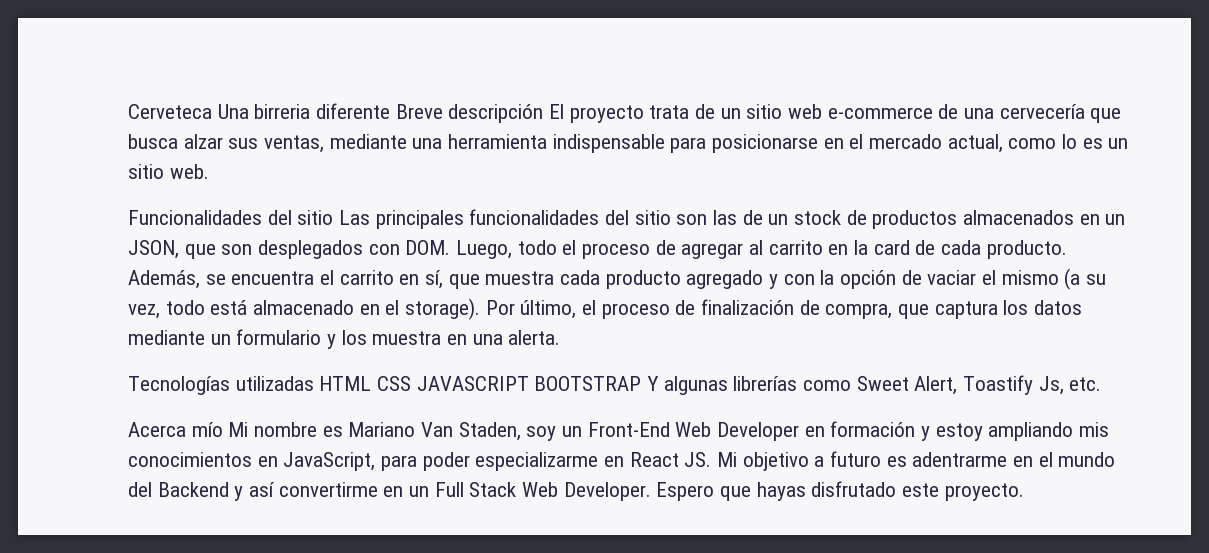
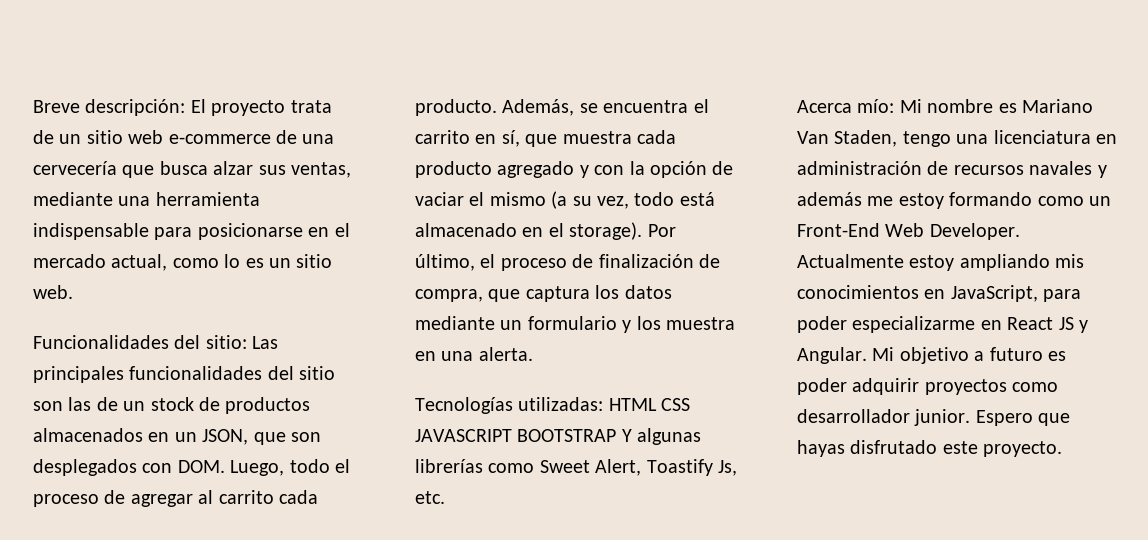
- Cerveteca Una birreria diferente Breve descripción El proyecto trata de un sitio web e-commerce de una cervecería que busca alzar sus ventas, mediante una herramienta indispensable para posicionarse en el mercado actual, como lo es un sitio web.
+ Breve descripción: El proyecto trata de un sitio web e-commerce de una cervecería que busca alzar sus ventas, mediante una herramienta indispensable para posicionarse en el mercado actual, como lo es un sitio web.
- Funcionalidades del sitio Las principales funcionalidades del sitio son las de un stock de productos almacenados en un JSON, que son desplegados con DOM. Luego, todo el proceso de agregar al carrito en la card de cada producto.
+ Funcionalidades del sitio: Las principales funcionalidades del sitio son las de un stock de productos almacenados en un JSON, que son desplegados con DOM. Luego, todo el proceso de agregar al carrito cada producto.
- Tecnologías utilizadas HTML CSS JAVASCRIPT BOOTSTRAP Y algunas librerías como Sweet Alert, Toastify Js, etc.
+ Tecnologías utilizadas: HTML CSS JAVASCRIPT BOOTSTRAP Y algunas librerías como Sweet Alert, Toastify Js, etc.
- Acerca mío Mi nombre es Mariano Van Staden, soy un Front-End Web Developer en formación y estoy ampliando mis conocimientos en JavaScript, para poder especializarme en React JS. Mi objetivo a futuro es adentrarme en el mundo del Backend y así convertirme en un Full Stack Web Developer.
+ Acerca mío: Mi nombre es Mariano Van Staden, tengo una licenciatura en administración de recursos navales y además me estoy formando como un Front-End Web Developer. Actualmente estoy ampliando mis conocimientos en JavaScript, para poder especializarme en React JS y Angular. Mi objetivo a futuro es poder adquirir proyectos como desarrollador junior.

